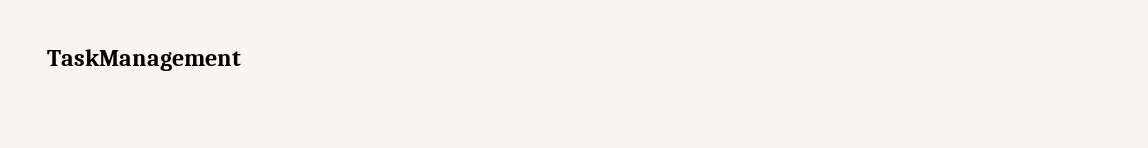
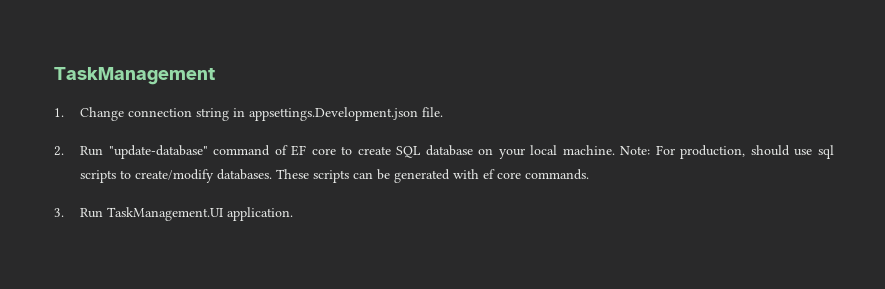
+ 1. Change connection string in appsettings.Development.json file.
+ 2. Run "update-database" command of EF core to create SQL database on your local machine. Note: For production, should use sql scripts to create/modify databases. These scripts can be generated with ef core commands.
+ 3. Run TaskManagement.UI application.

